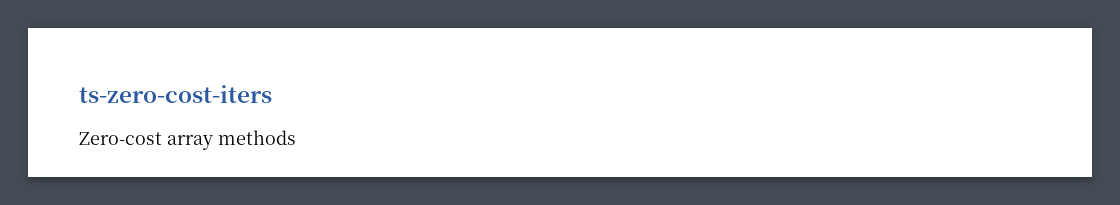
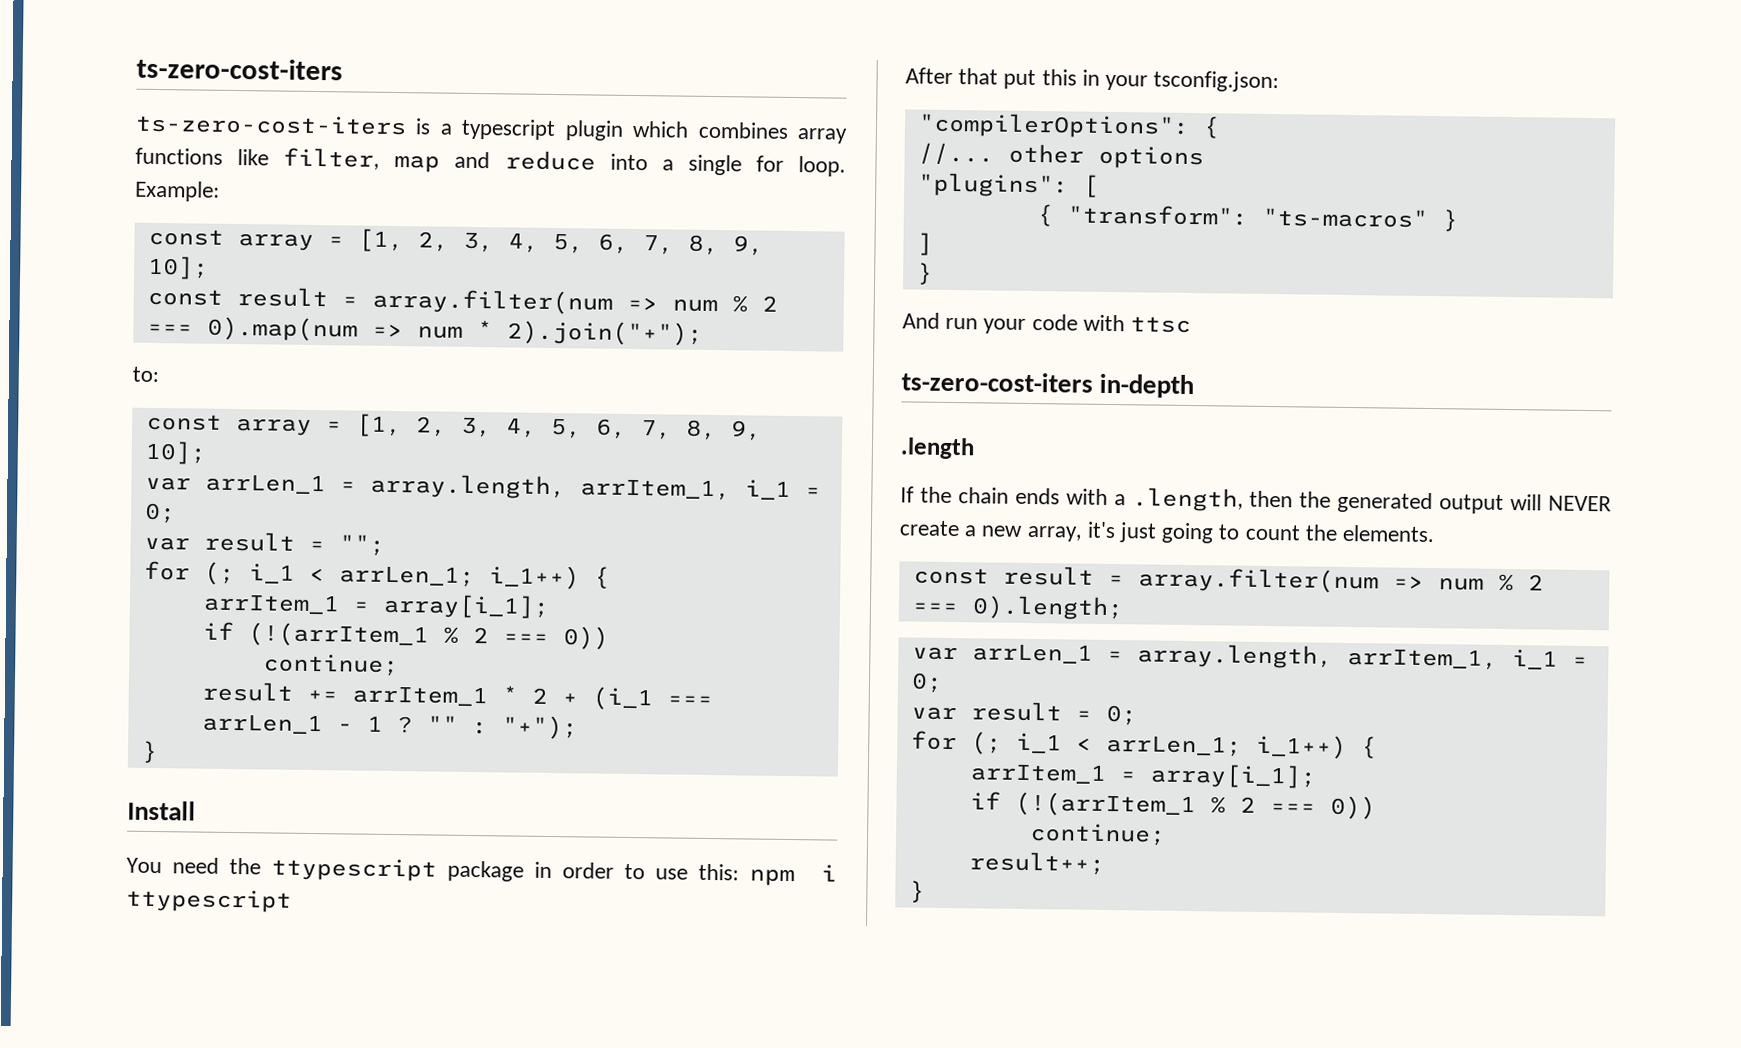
- Zero-cost array methods
+ ts-zero-cost-iters is a typescript plugin which combines array functions like filter, map and reduce into a single for loop. Example:
+ const array = [1, 2, 3, 4, 5, 6, 7, 8, 9, 10];
+ const result = array.filter(num => num % 2 === 0).map(num => num * 2).join("+");
+ to:
+ const array = [1, 2, 3, 4, 5, 6, 7, 8, 9, 10];
+ var arrLen_1 = array.length, arrItem_1, i_1 = 0;
+ var result = "";
+ for (; i_1 < arrLen_1; i_1++) {
+ arrItem_1 = array[i_1];
+ if (!(arrItem_1 % 2 === 0))
+ continue;
+ result += arrItem_1 * 2 + (i_1 === arrLen_1 - 1 ? "" : "+");
+ }
+ Install
+ You need the ttypescript package in order to use this: npm i ttypescript
+ After that put this in your tsconfig.json:
+ "compilerOptions": {
+ //... other options
+ "plugins": [
+ { "transform": "ts-macros" }
+ ]
+ }
+ And run your code with ttsc
+ ts-zero-cost-iters in-depth
+ .length
+ If the chain ends with a .length, then the generated output will NEVER create a new array, it's just going to count the elements.
+ const result = array.filter(num => num % 2 === 0).length;
+ var arrLen_1 = array.length, arrItem_1, i_1 = 0;
+ var result = 0;
+ for (; i_1 < arrLen_1; i_1++) {
+ arrItem_1 = array[i_1];
+ if (!(arrItem_1 % 2 === 0))
+ continue;
+ result++;
+ }

